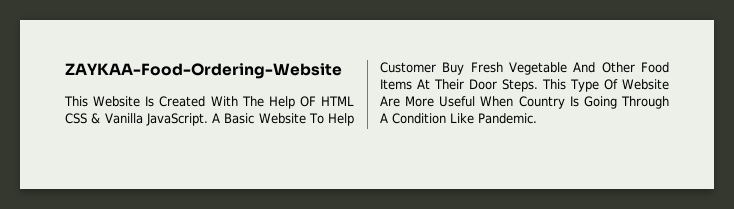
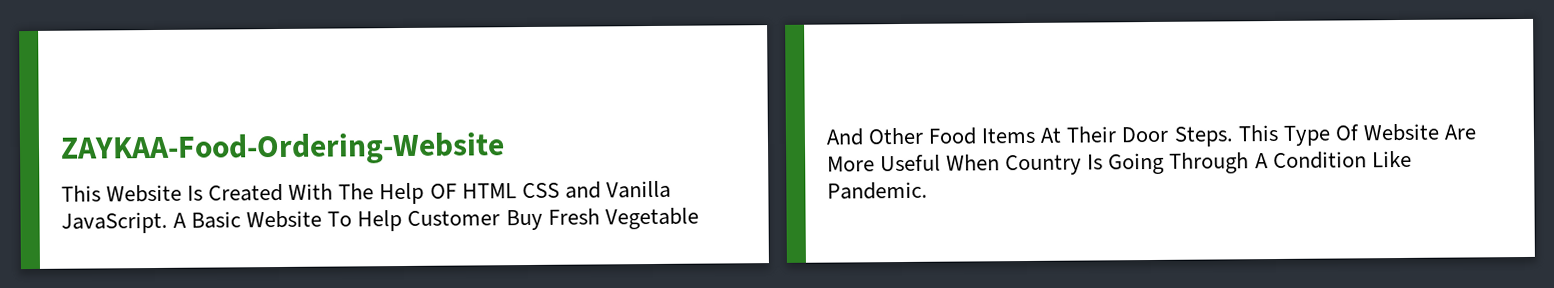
- This Website Is Created With The Help OF HTML CSS & Vanilla JavaScript.
+ This Website Is Created With The Help OF HTML CSS and Vanilla JavaScript.

